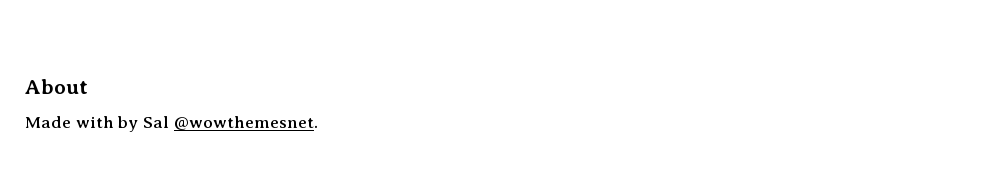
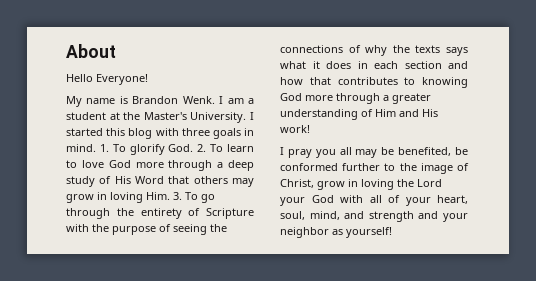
- Made with by Sal @wowthemesnet.
+ Hello Everyone!
+ My name is Brandon Wenk. I am a student at the Master's University. I started this blog with three goals in mind. 1. To glorify God. 2. To learn to love God more through a deep study of His Word that others may grow in loving Him. 3. To go through the entirety of Scripture with the purpose of seeing the connections of why the texts says what it does in each section and how that contributes to knowing God more through a greater understanding of Him and His work!
+ I pray you all may be benefited, be conformed further to the image of Christ, grow in loving the Lord your God with all of your heart, soul, mind, and strength and your neighbor as yourself!

